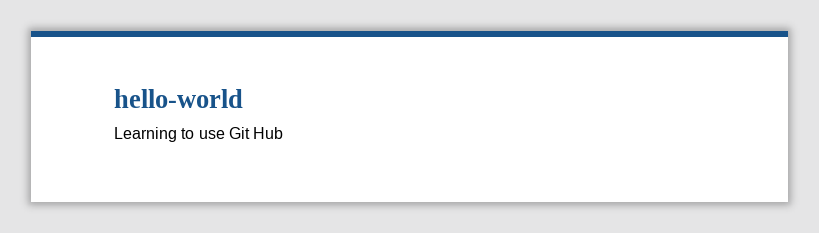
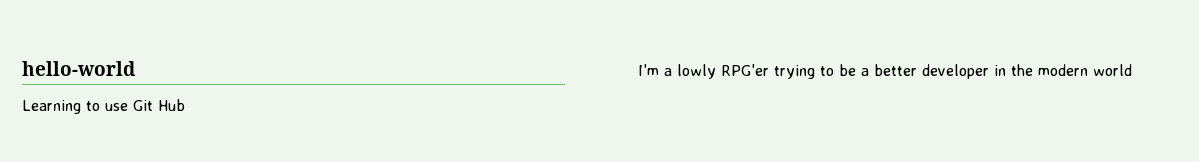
+ I'm a lowly RPG'er trying to be a better developer in the modern world

